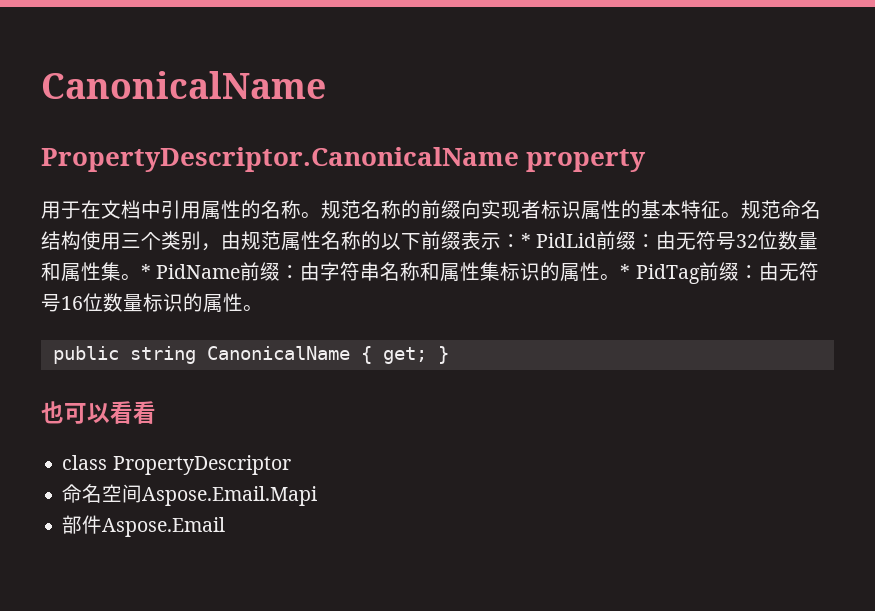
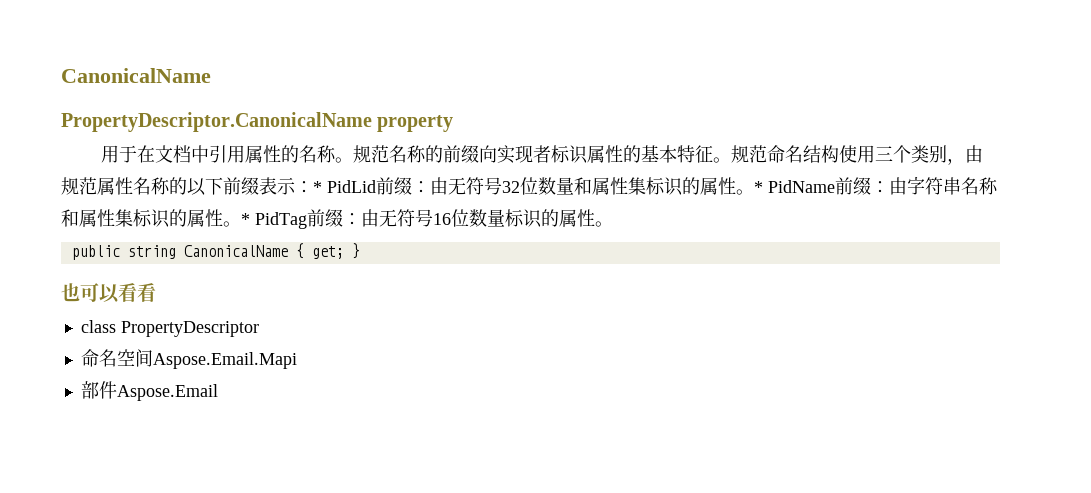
- 规范命名结构使用三个类别，由规范属性名称的以下前缀表示：* PidLid前缀：由无符号32位数量和属性集。
+ 规范命名结构使用三个类别，由规范属性名称的以下前缀表示：* PidLid前缀：由无符号32位数量和属性集标识的属性。

